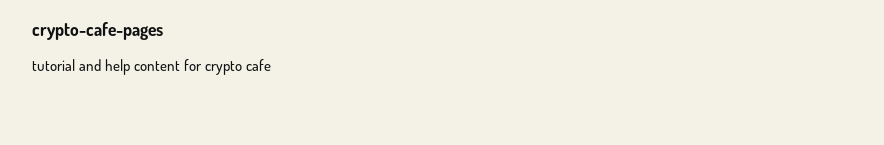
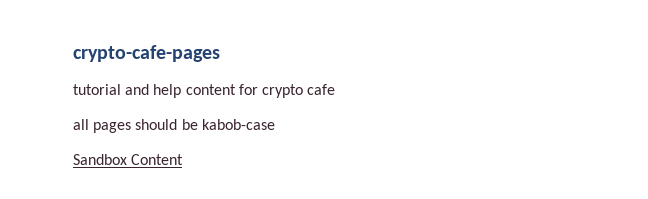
+ all pages should be kabob-case
+ Sandbox Content

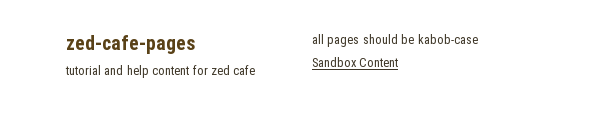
- crypto-cafe-pages
+ zed-cafe-pages
- tutorial and help content for crypto cafe
+ tutorial and help content for zed cafe

